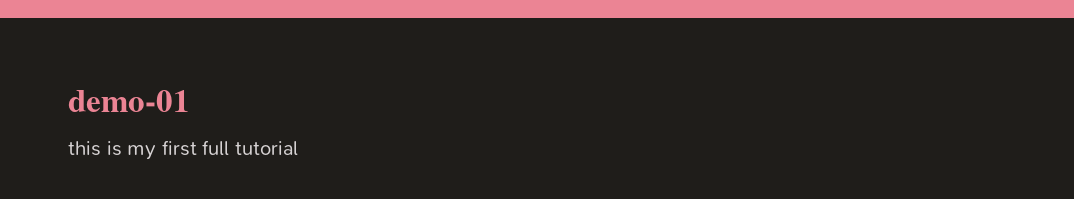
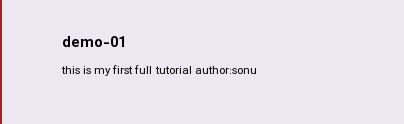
- this is my first full tutorial
+ this is my first full tutorial author:sonu

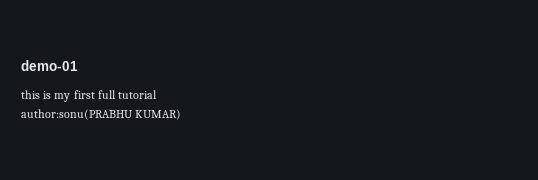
- this is my first full tutorial author:sonu
+ this is my first full tutorial
+ author:sonu(PRABHU KUMAR)

